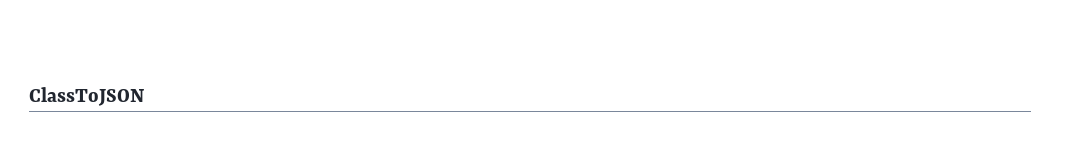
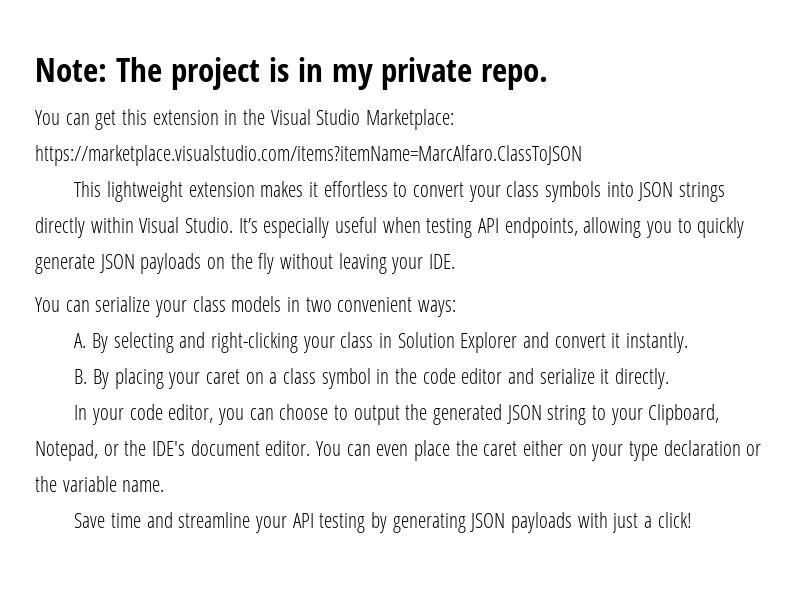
- ClassToJSON
+ Note: The project is in my private repo.
+ You can get this extension in the Visual Studio Marketplace: https://marketplace.visualstudio.com/items?itemName=MarcAlfaro.ClassToJSON
+ This lightweight extension makes it effortless to convert your class symbols into JSON strings directly within Visual Studio. It’s especially useful when testing API endpoints, allowing you to quickly generate JSON payloads on the fly without leaving your IDE.
+ You can serialize your class models in two convenient ways:
+ A. By selecting and right-clicking your class in Solution Explorer and convert it instantly.
+ B. By placing your caret on a class symbol in the code editor and serialize it directly.
+ In your code editor, you can choose to output the generated JSON string to your Clipboard, Notepad, or the IDE's document editor. You can even place the caret either on your type declaration or the variable name.
+ Save time and streamline your API testing by generating JSON payloads with just a click!

